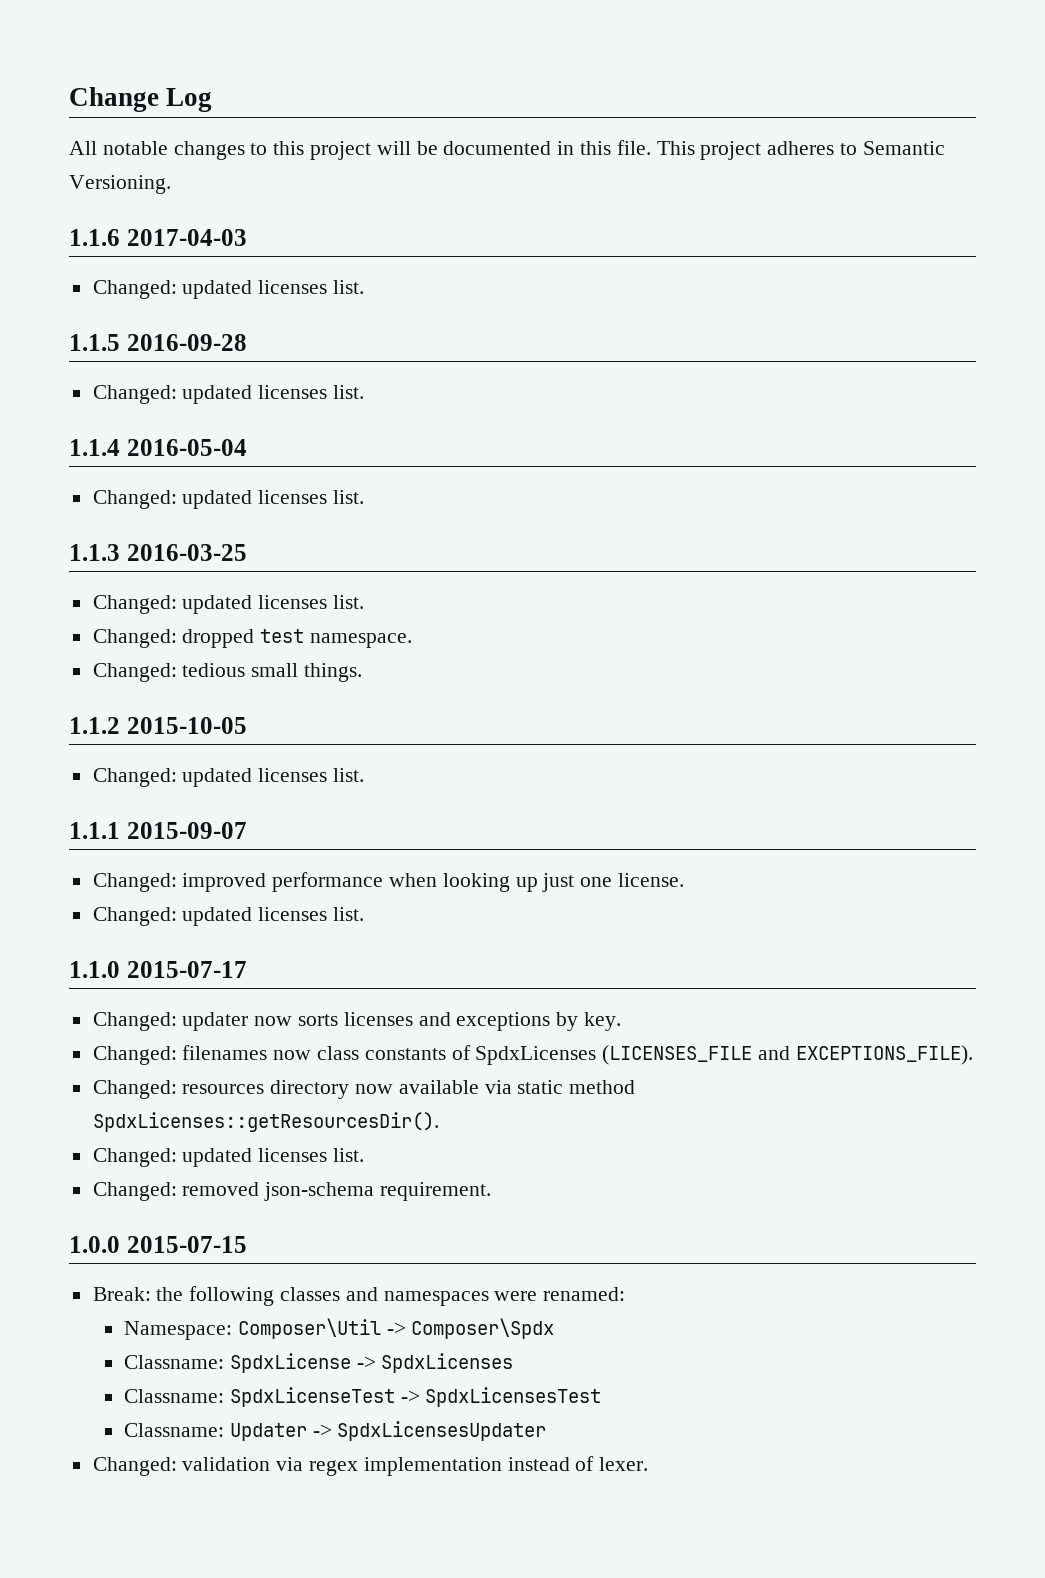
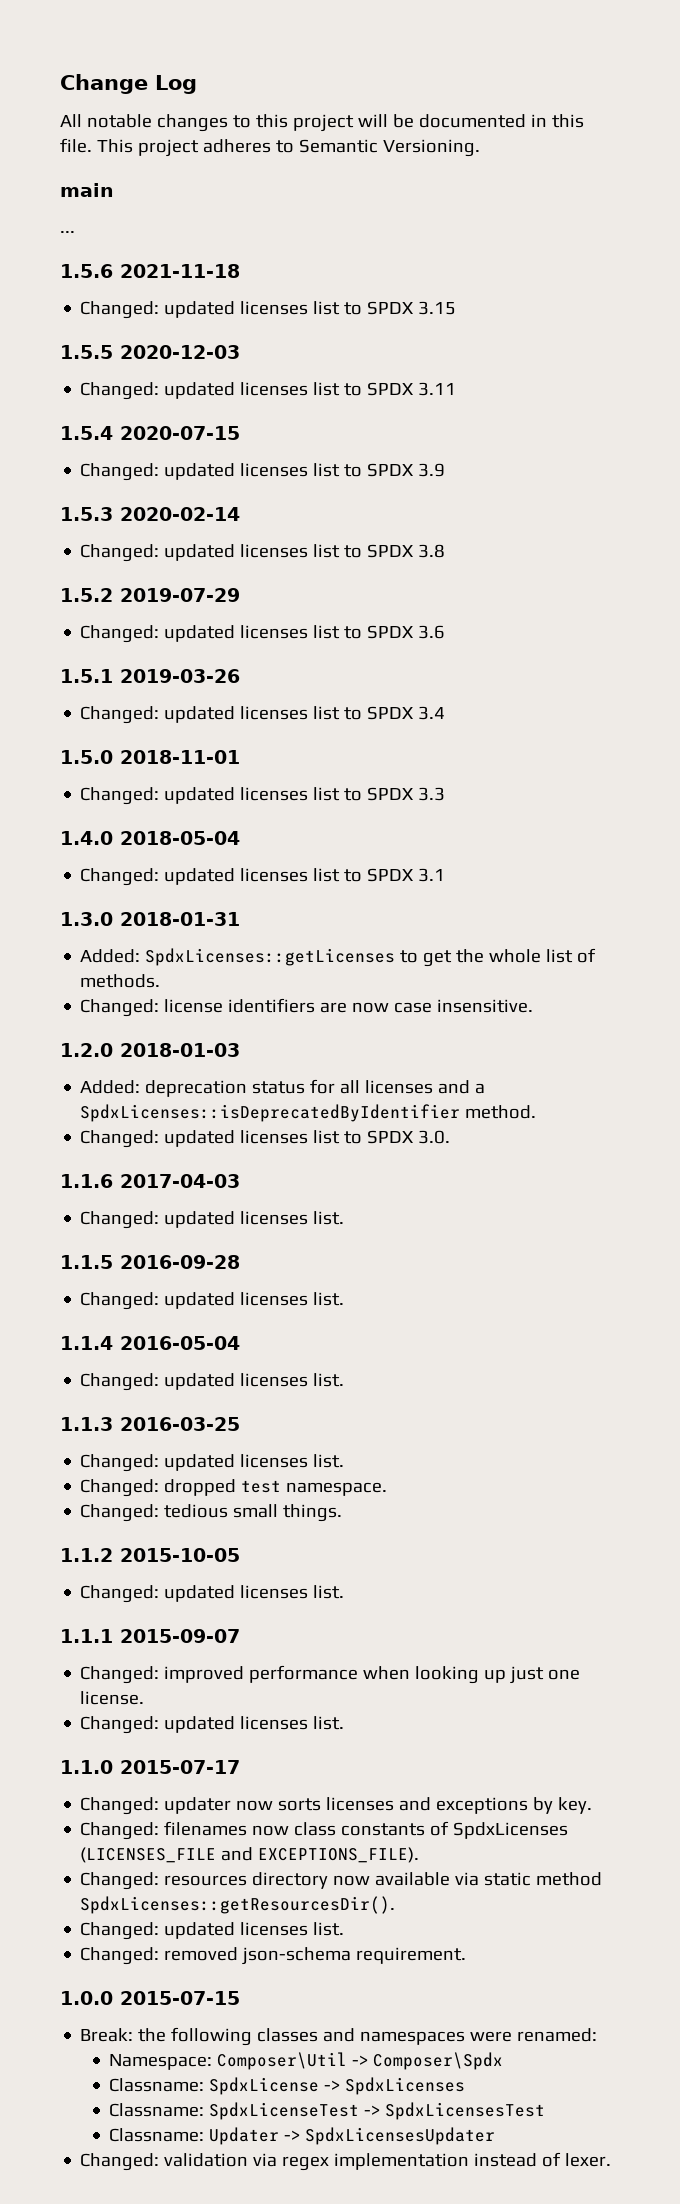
+ main
+ ...
+ 1.5.6 2021-11-18
+ Changed: updated licenses list to SPDX 3.15
+ 1.5.5 2020-12-03
+ Changed: updated licenses list to SPDX 3.11
+ 1.5.4 2020-07-15
+ Changed: updated licenses list to SPDX 3.9
+ 1.5.3 2020-02-14
+ Changed: updated licenses list to SPDX 3.8
+ 1.5.2 2019-07-29
+ Changed: updated licenses list to SPDX 3.6
+ 1.5.1 2019-03-26
+ Changed: updated licenses list to SPDX 3.4
+ 1.5.0 2018-11-01
+ Changed: updated licenses list to SPDX 3.3
+ 1.4.0 2018-05-04
+ Changed: updated licenses list to SPDX 3.1
+ 1.3.0 2018-01-31
+ Added: SpdxLicenses::getLicenses to get the whole list of methods.
+ Changed: license identifiers are now case insensitive.
+ 1.2.0 2018-01-03
+ Added: deprecation status for all licenses and a SpdxLicenses::isDeprecatedByIdentifier method.
+ Changed: updated licenses list to SPDX 3.0.

